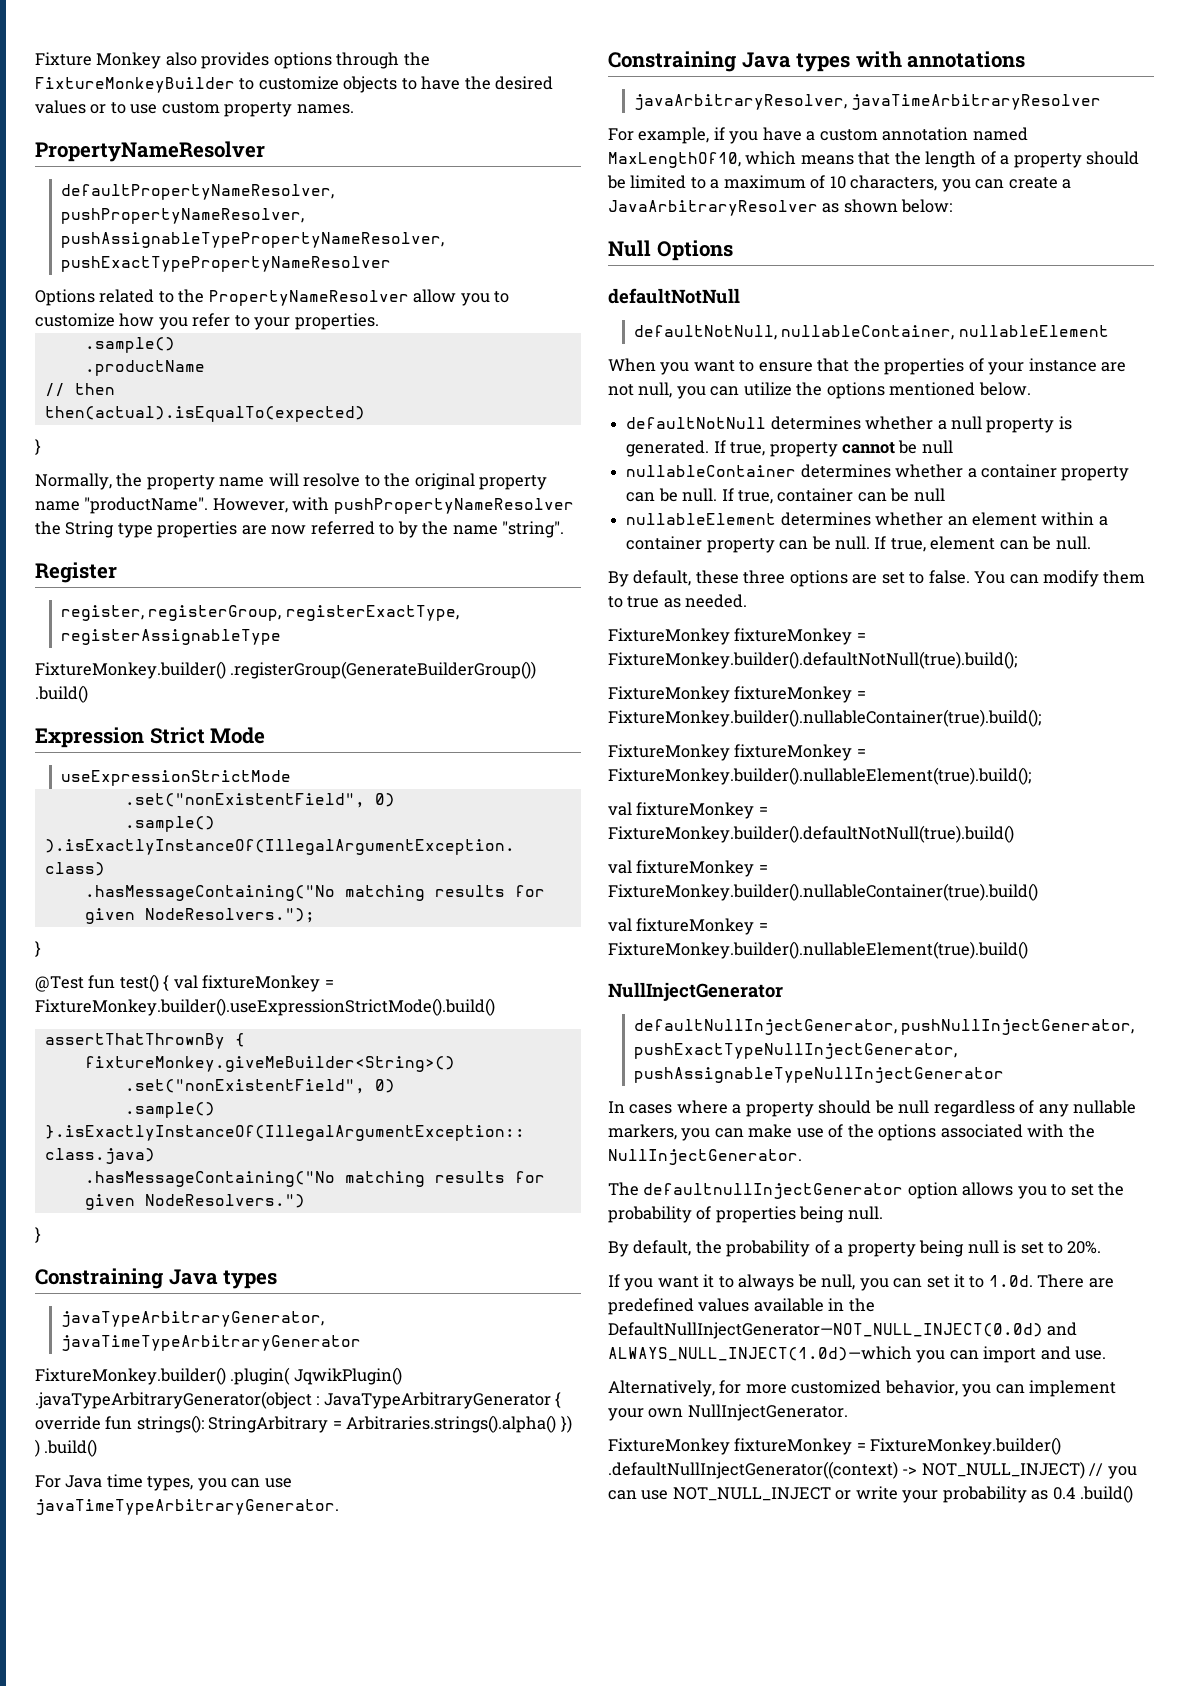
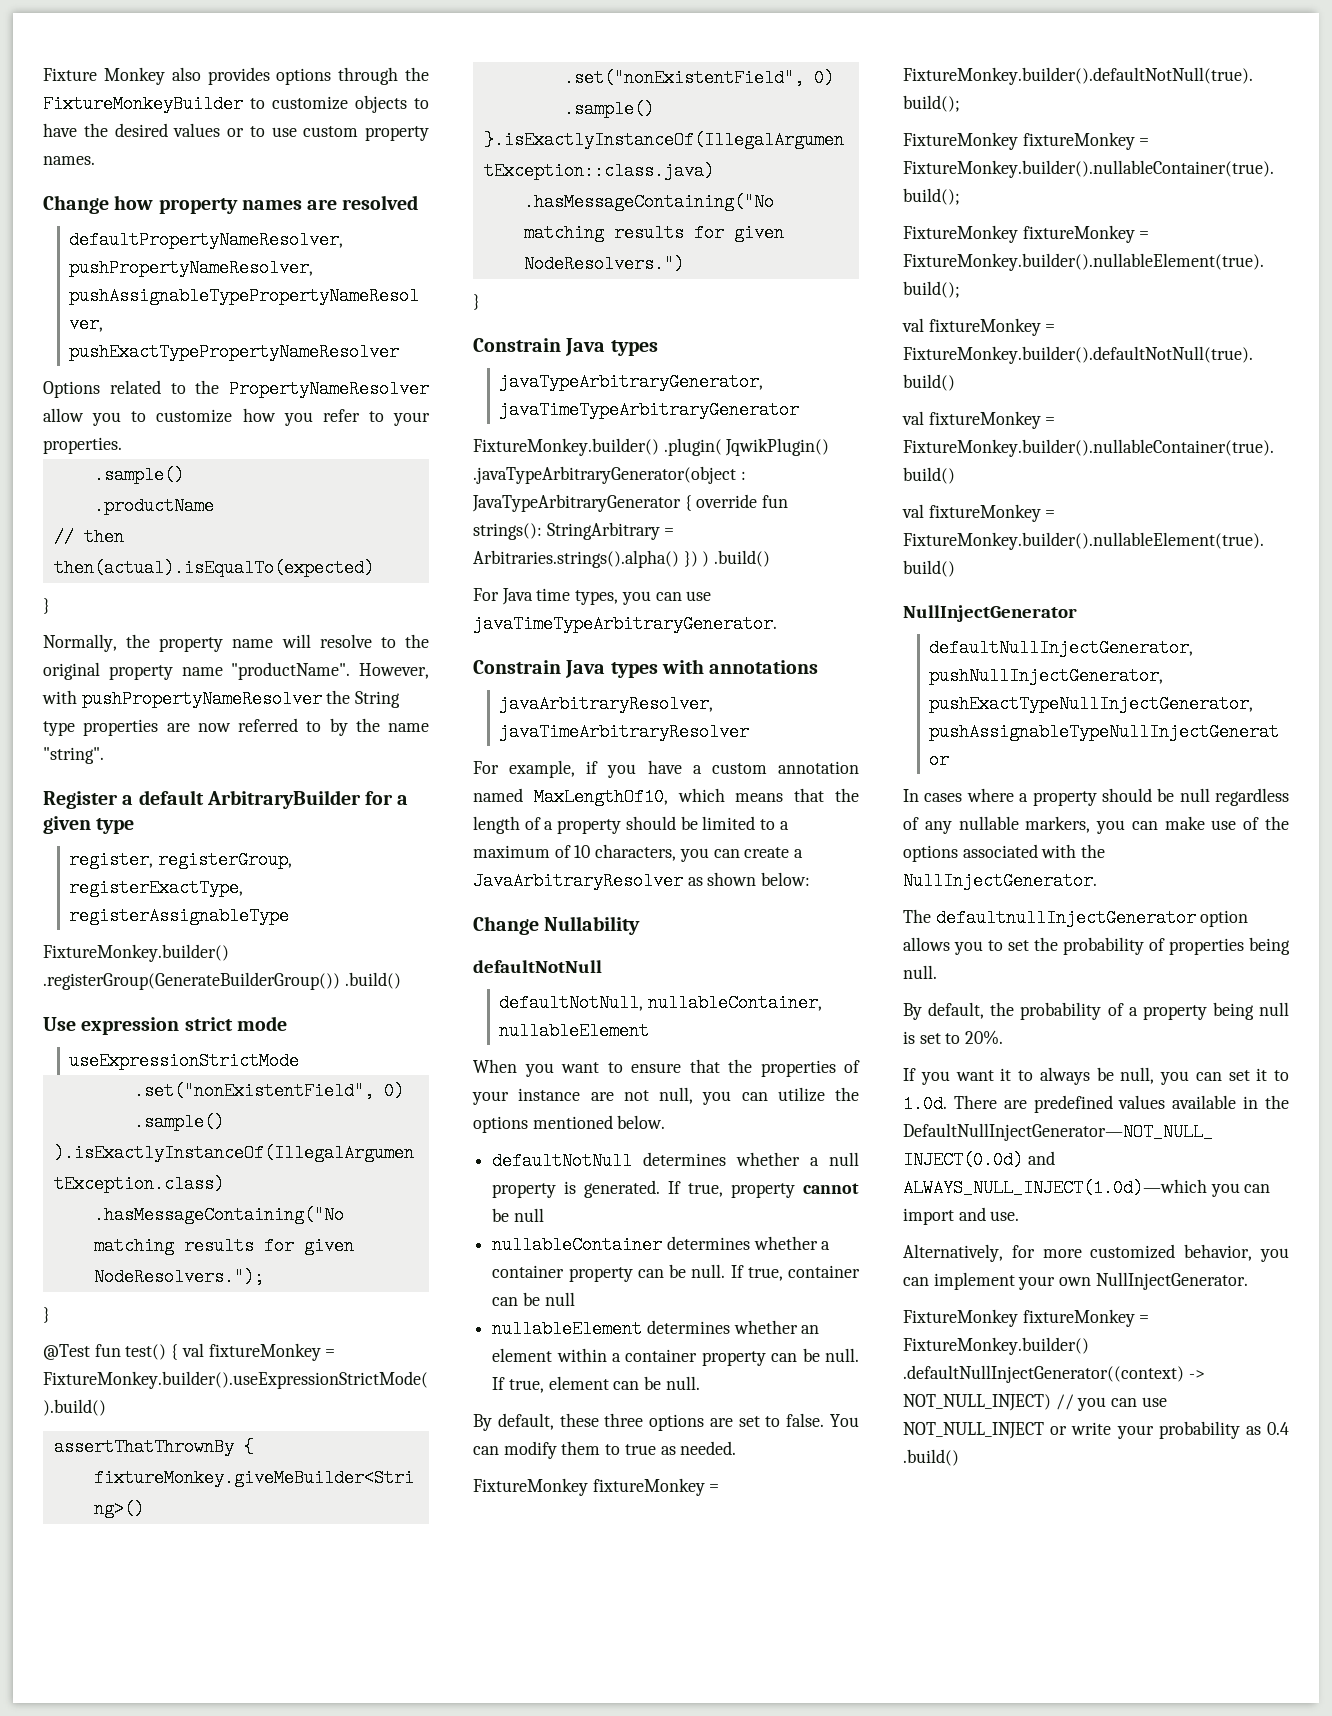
  Fixture Monkey also provides options through the FixtureMonkeyBuilder to customize objects to have the desired values or to use custom property names.
- PropertyNameResolver
+ Change how property names are resolved
- Register
+ Register a default ArbitraryBuilder for a given type
- Expression Strict Mode
+ Use expression strict mode
  .hasMessageContaining("No matching results for given NodeResolvers.")
  }
- Constraining Java types
+ Constrain Java types
- Constraining Java types with annotations
+ Constrain Java types with annotations
- Null Options
+ Change Nullability

